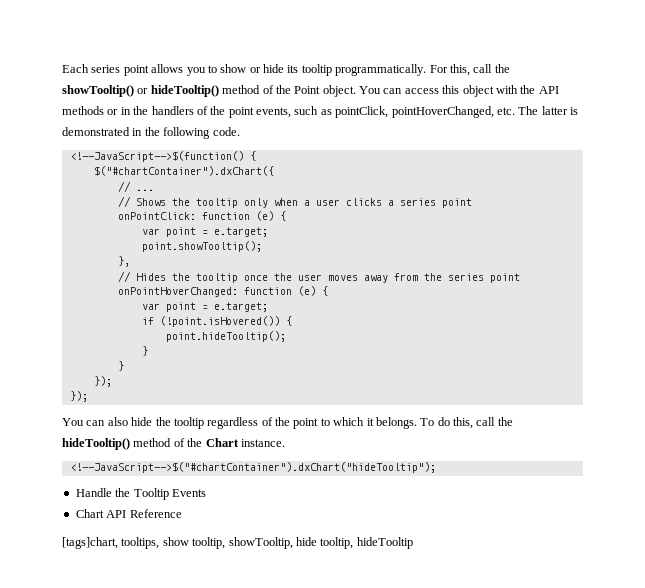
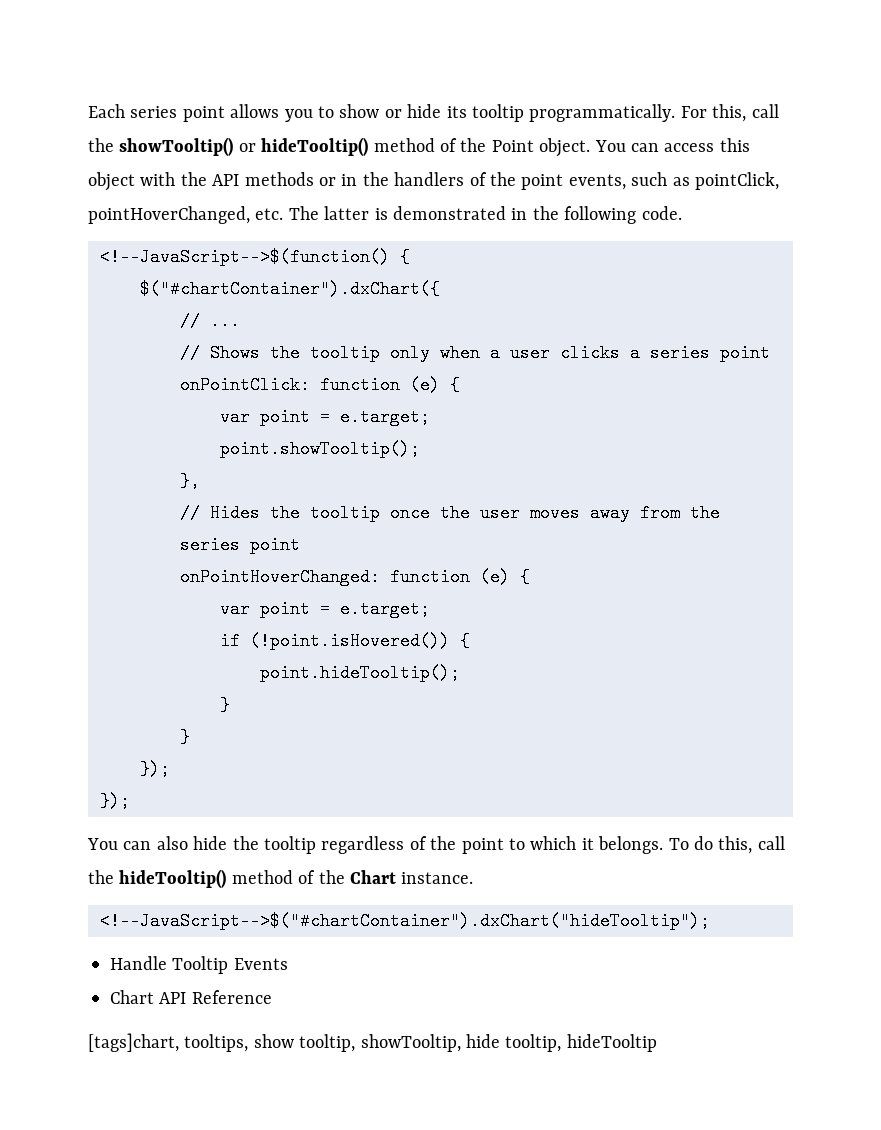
- Handle the Tooltip Events
+ Handle Tooltip Events

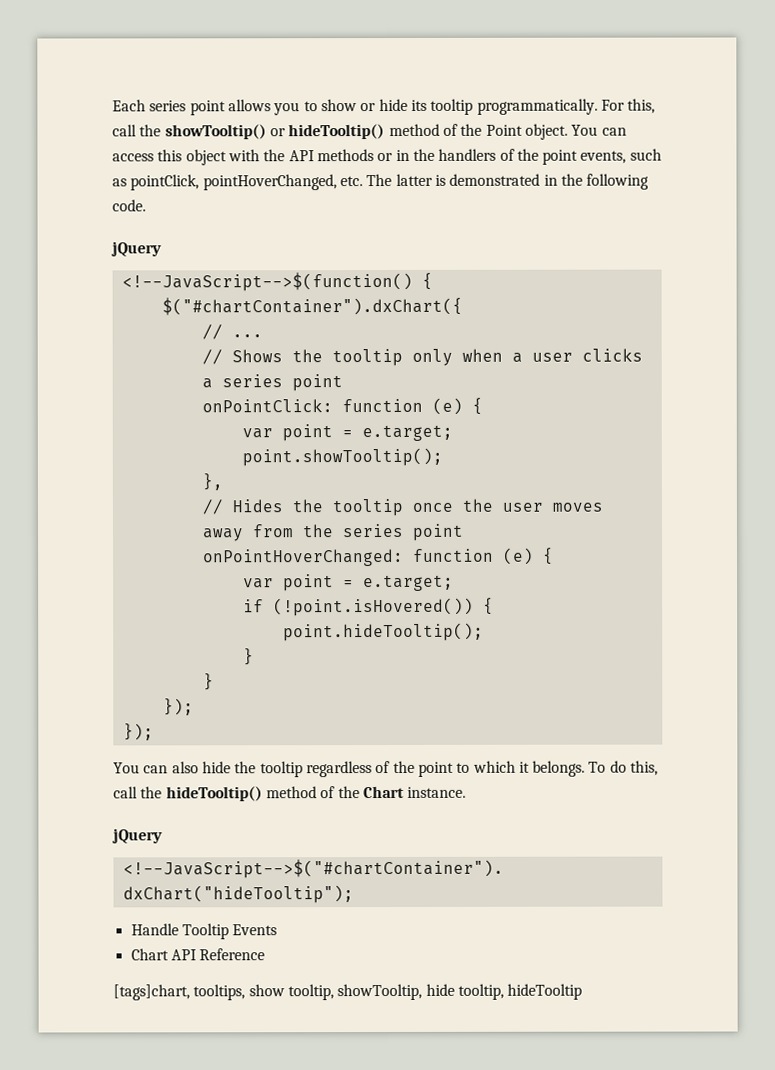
  You can access this object with the API methods or in the handlers of the point events, such as pointClick, pointHoverChanged, etc. The latter is demonstrated in the following code.
+ jQuery
  To do this, call the hideTooltip() method of the Chart instance.
+ jQuery

